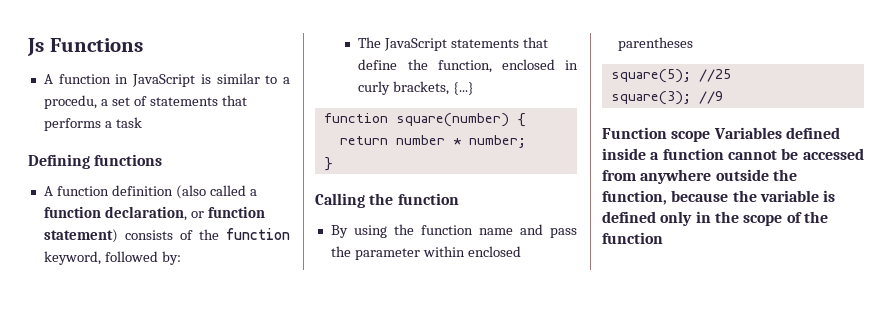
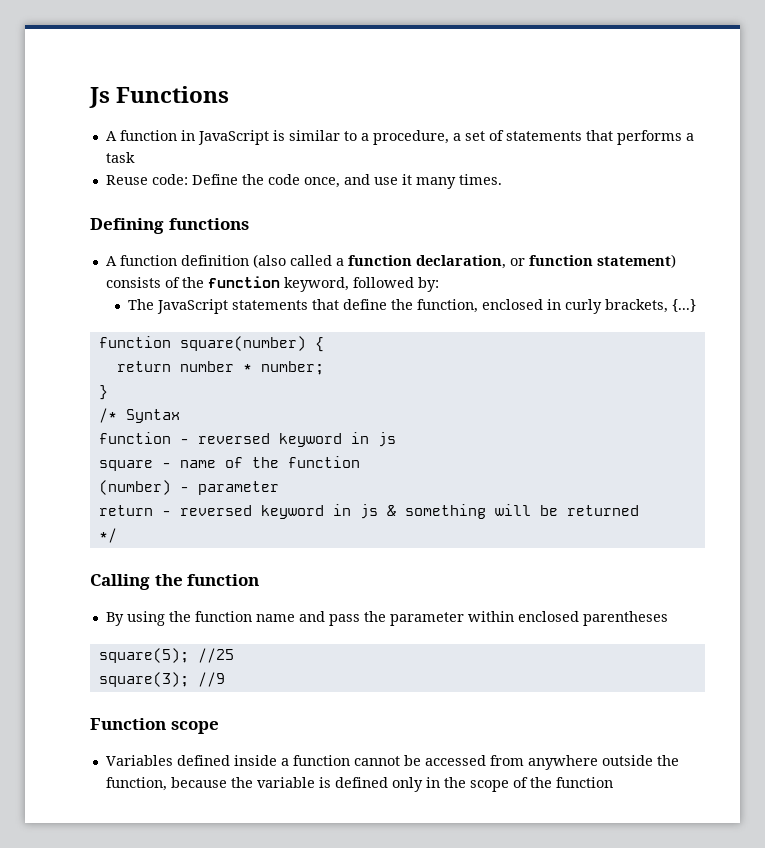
- A function in JavaScript is similar to a procedu, a set of statements that performs a task
+ A function in JavaScript is similar to a procedure, a set of statements that performs a task
+ Reuse code: Define the code once, and use it many times.
+ /* Syntax
+ function - reversed keyword in js
+ square - name of the function
+ (number) - parameter
+ return - reversed keyword in js & something will be returned
+ */
- Function scope Variables defined inside a function cannot be accessed from anywhere outside the function, because the variable is defined only in the scope of the function
+ Function scope
+ Variables defined inside a function cannot be accessed from anywhere outside the function, because the variable is defined only in the scope of the function

